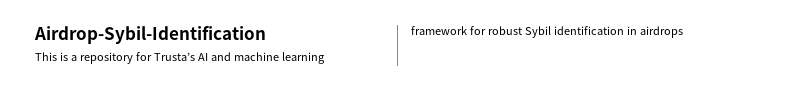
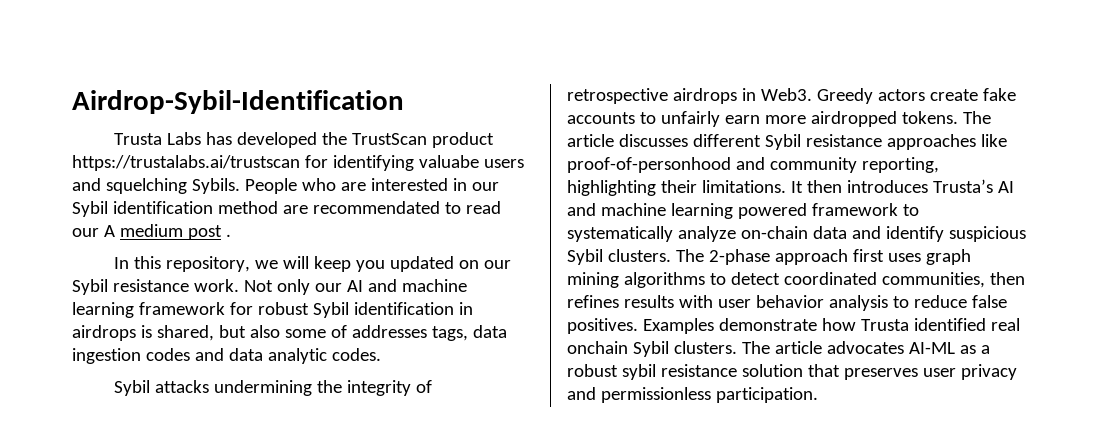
- This is a repository for Trusta’s AI and machine learning framework for robust Sybil identification in airdrops
+ Trusta Labs has developed the TrustScan product https://trustalabs.ai/trustscan for identifying valuabe users and squelching Sybils. People who are interested in our Sybil identification method are recommendated to read our A medium post .
+ In this repository, we will keep you updated on our Sybil resistance work. Not only our AI and machine learning framework for robust Sybil identification in airdrops is shared, but also some of addresses tags, data ingestion codes and data analytic codes.
+ Sybil attacks undermining the integrity of retrospective airdrops in Web3. Greedy actors create fake accounts to unfairly earn more airdropped tokens. The article discusses different Sybil resistance approaches like proof-of-personhood and community reporting, highlighting their limitations. It then introduces Trusta’s AI and machine learning powered framework to systematically analyze on-chain data and identify suspicious Sybil clusters. The 2-phase approach first uses graph mining algorithms to detect coordinated communities, then refines results with user behavior analysis to reduce false positives. Examples demonstrate how Trusta identified real onchain Sybil clusters. The article advocates AI-ML as a robust sybil resistance solution that preserves user privacy and permissionless participation.

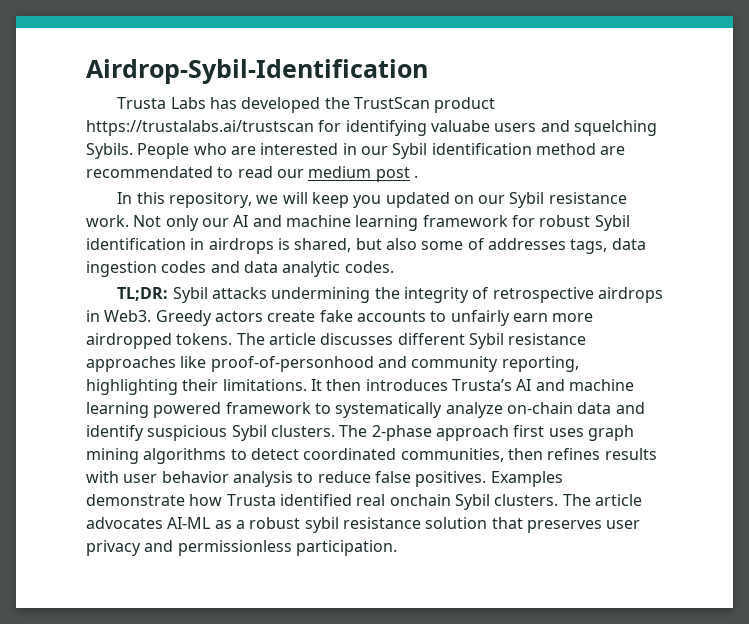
- People who are interested in our Sybil identification method are recommendated to read our A medium post .
+ People who are interested in our Sybil identification method are recommendated to read our medium post .
- Sybil attacks undermining the integrity of retrospective airdrops in Web3.
+ TL;DR: Sybil attacks undermining the integrity of retrospective airdrops in Web3.

